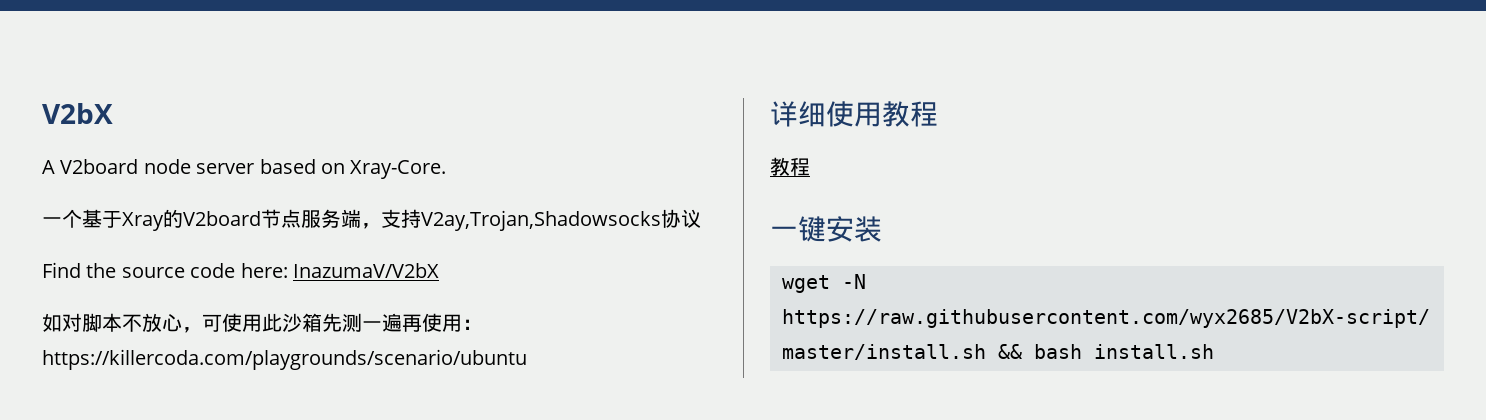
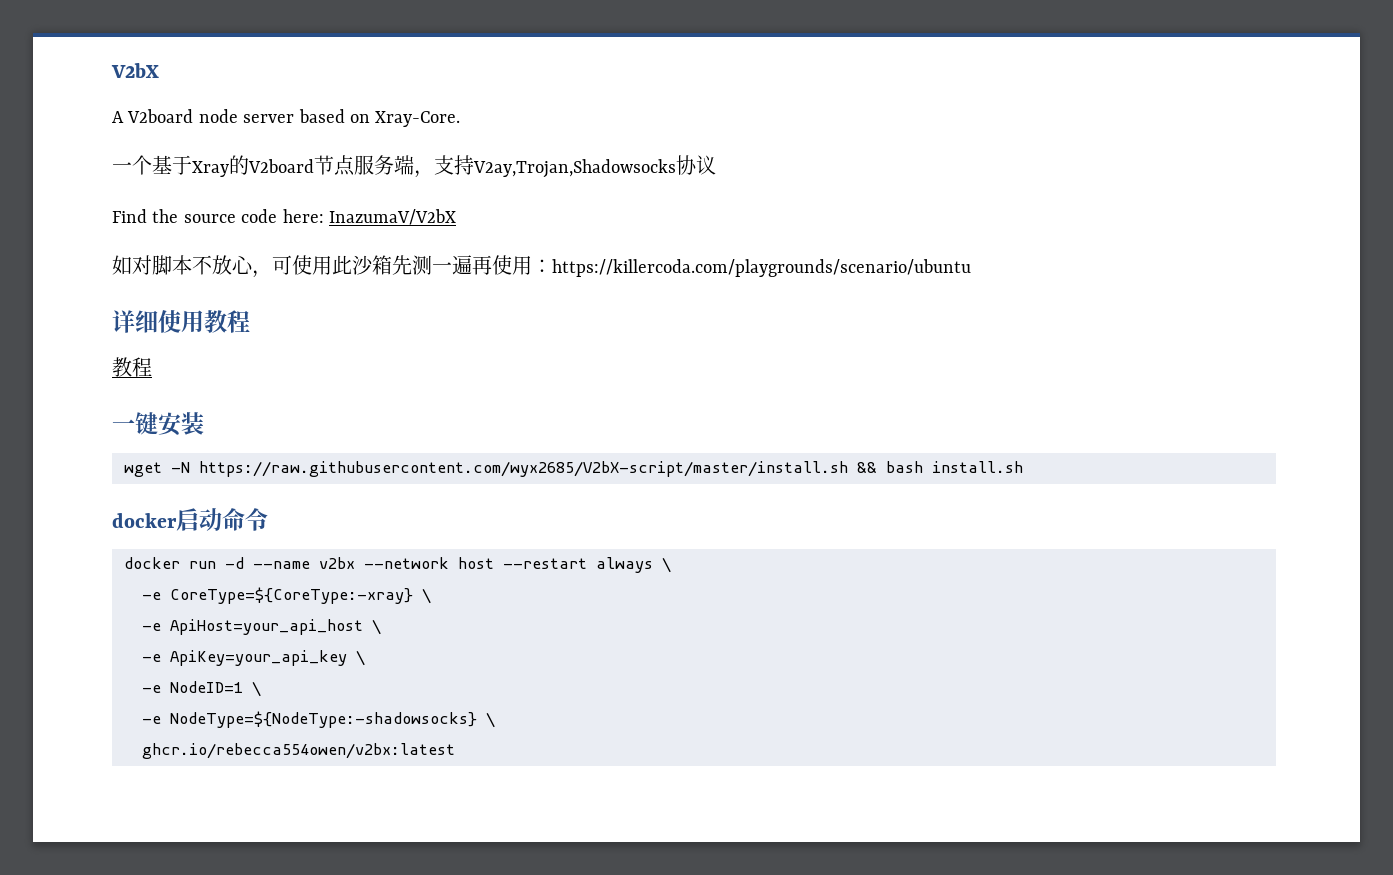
+ docker启动命令
+ docker run -d --name v2bx --network host --restart always \
+ -e CoreType=${CoreType:-xray} \
+ -e ApiHost=your_api_host \
+ -e ApiKey=your_api_key \
+ -e NodeID=1 \
+ -e NodeType=${NodeType:-shadowsocks} \
+ ghcr.io/rebecca554owen/v2bx:latest

